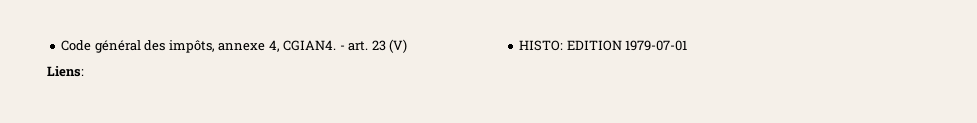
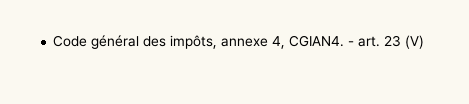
- Liens:
- HISTO: EDITION 1979-07-01

